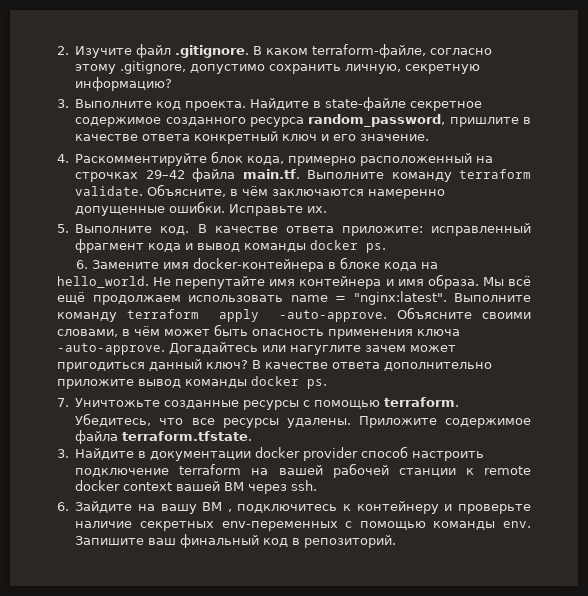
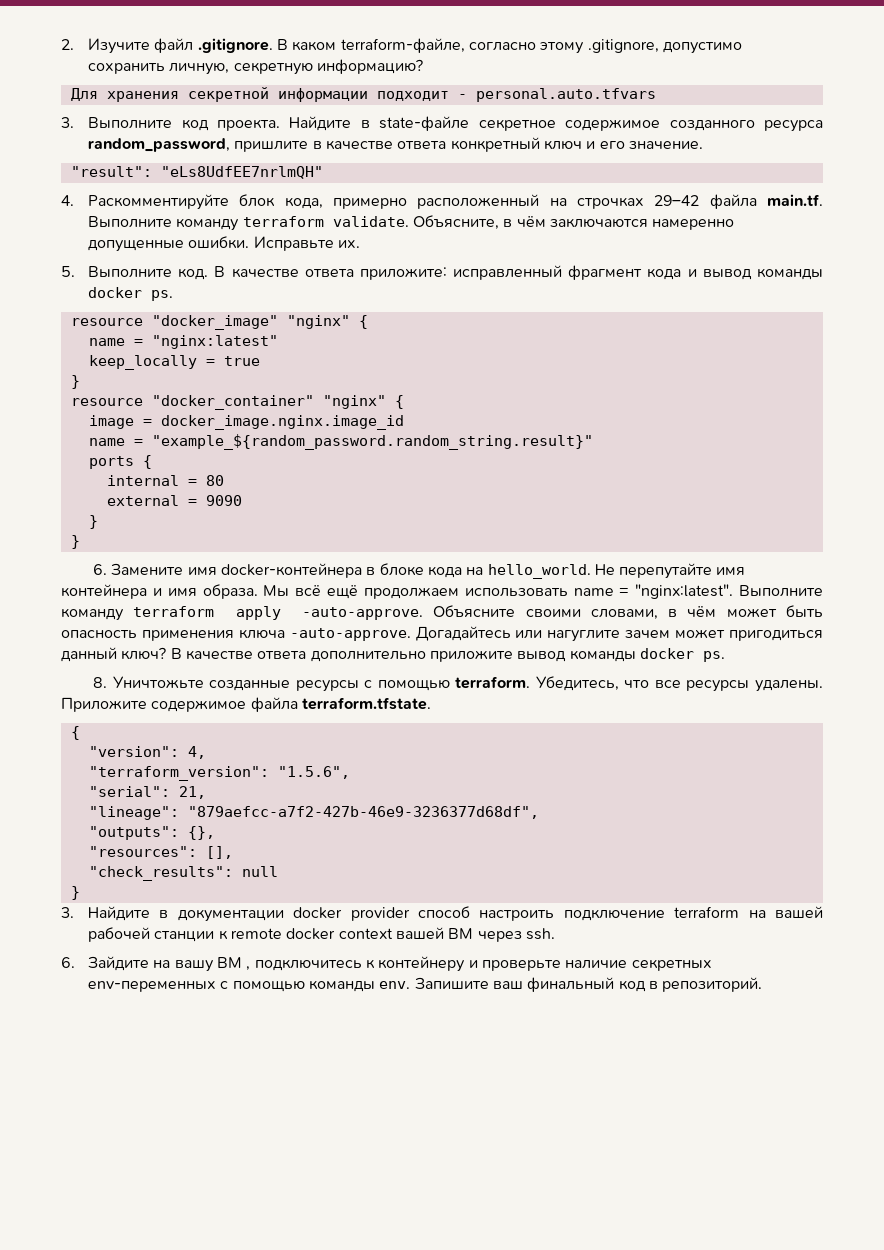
+ Для хранения секретной информации подходит - personal.auto.tfvars
+ "result": "eLs8UdfEE7nrlmQH"
+ resource "docker_image" "nginx" {
+ name = "nginx:latest"
+ keep_locally = true
+ }
+ resource "docker_container" "nginx" {
+ image = docker_image.nginx.image_id
+ name = "example_${random_password.random_string.result}"
+ ports {
+ internal = 80
+ external = 9090
+ }
+ }
- 7. Уничтожьте созданные ресурсы с помощью terraform.
+ 8. Уничтожьте созданные ресурсы с помощью terraform.
  Приложите содержимое файла terraform.tfstate.
+ {
+ "version": 4,
+ "terraform_version": "1.5.6",
+ "serial": 21,
+ "lineage": "879aefcc-a7f2-427b-46e9-3236377d68df",
+ "outputs": {},
+ "resources": [],
+ "check_results": null
+ }

